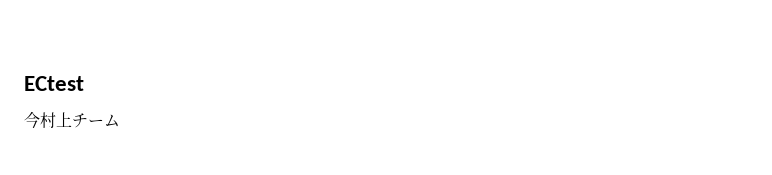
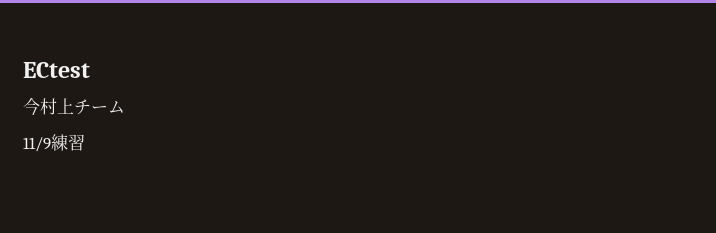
+ 11/9練習

